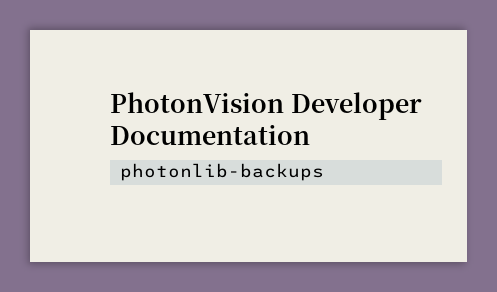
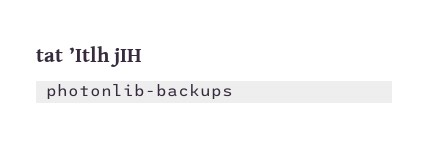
- PhotonVision Developer Documentation
+ tat ’Itlh jIH

